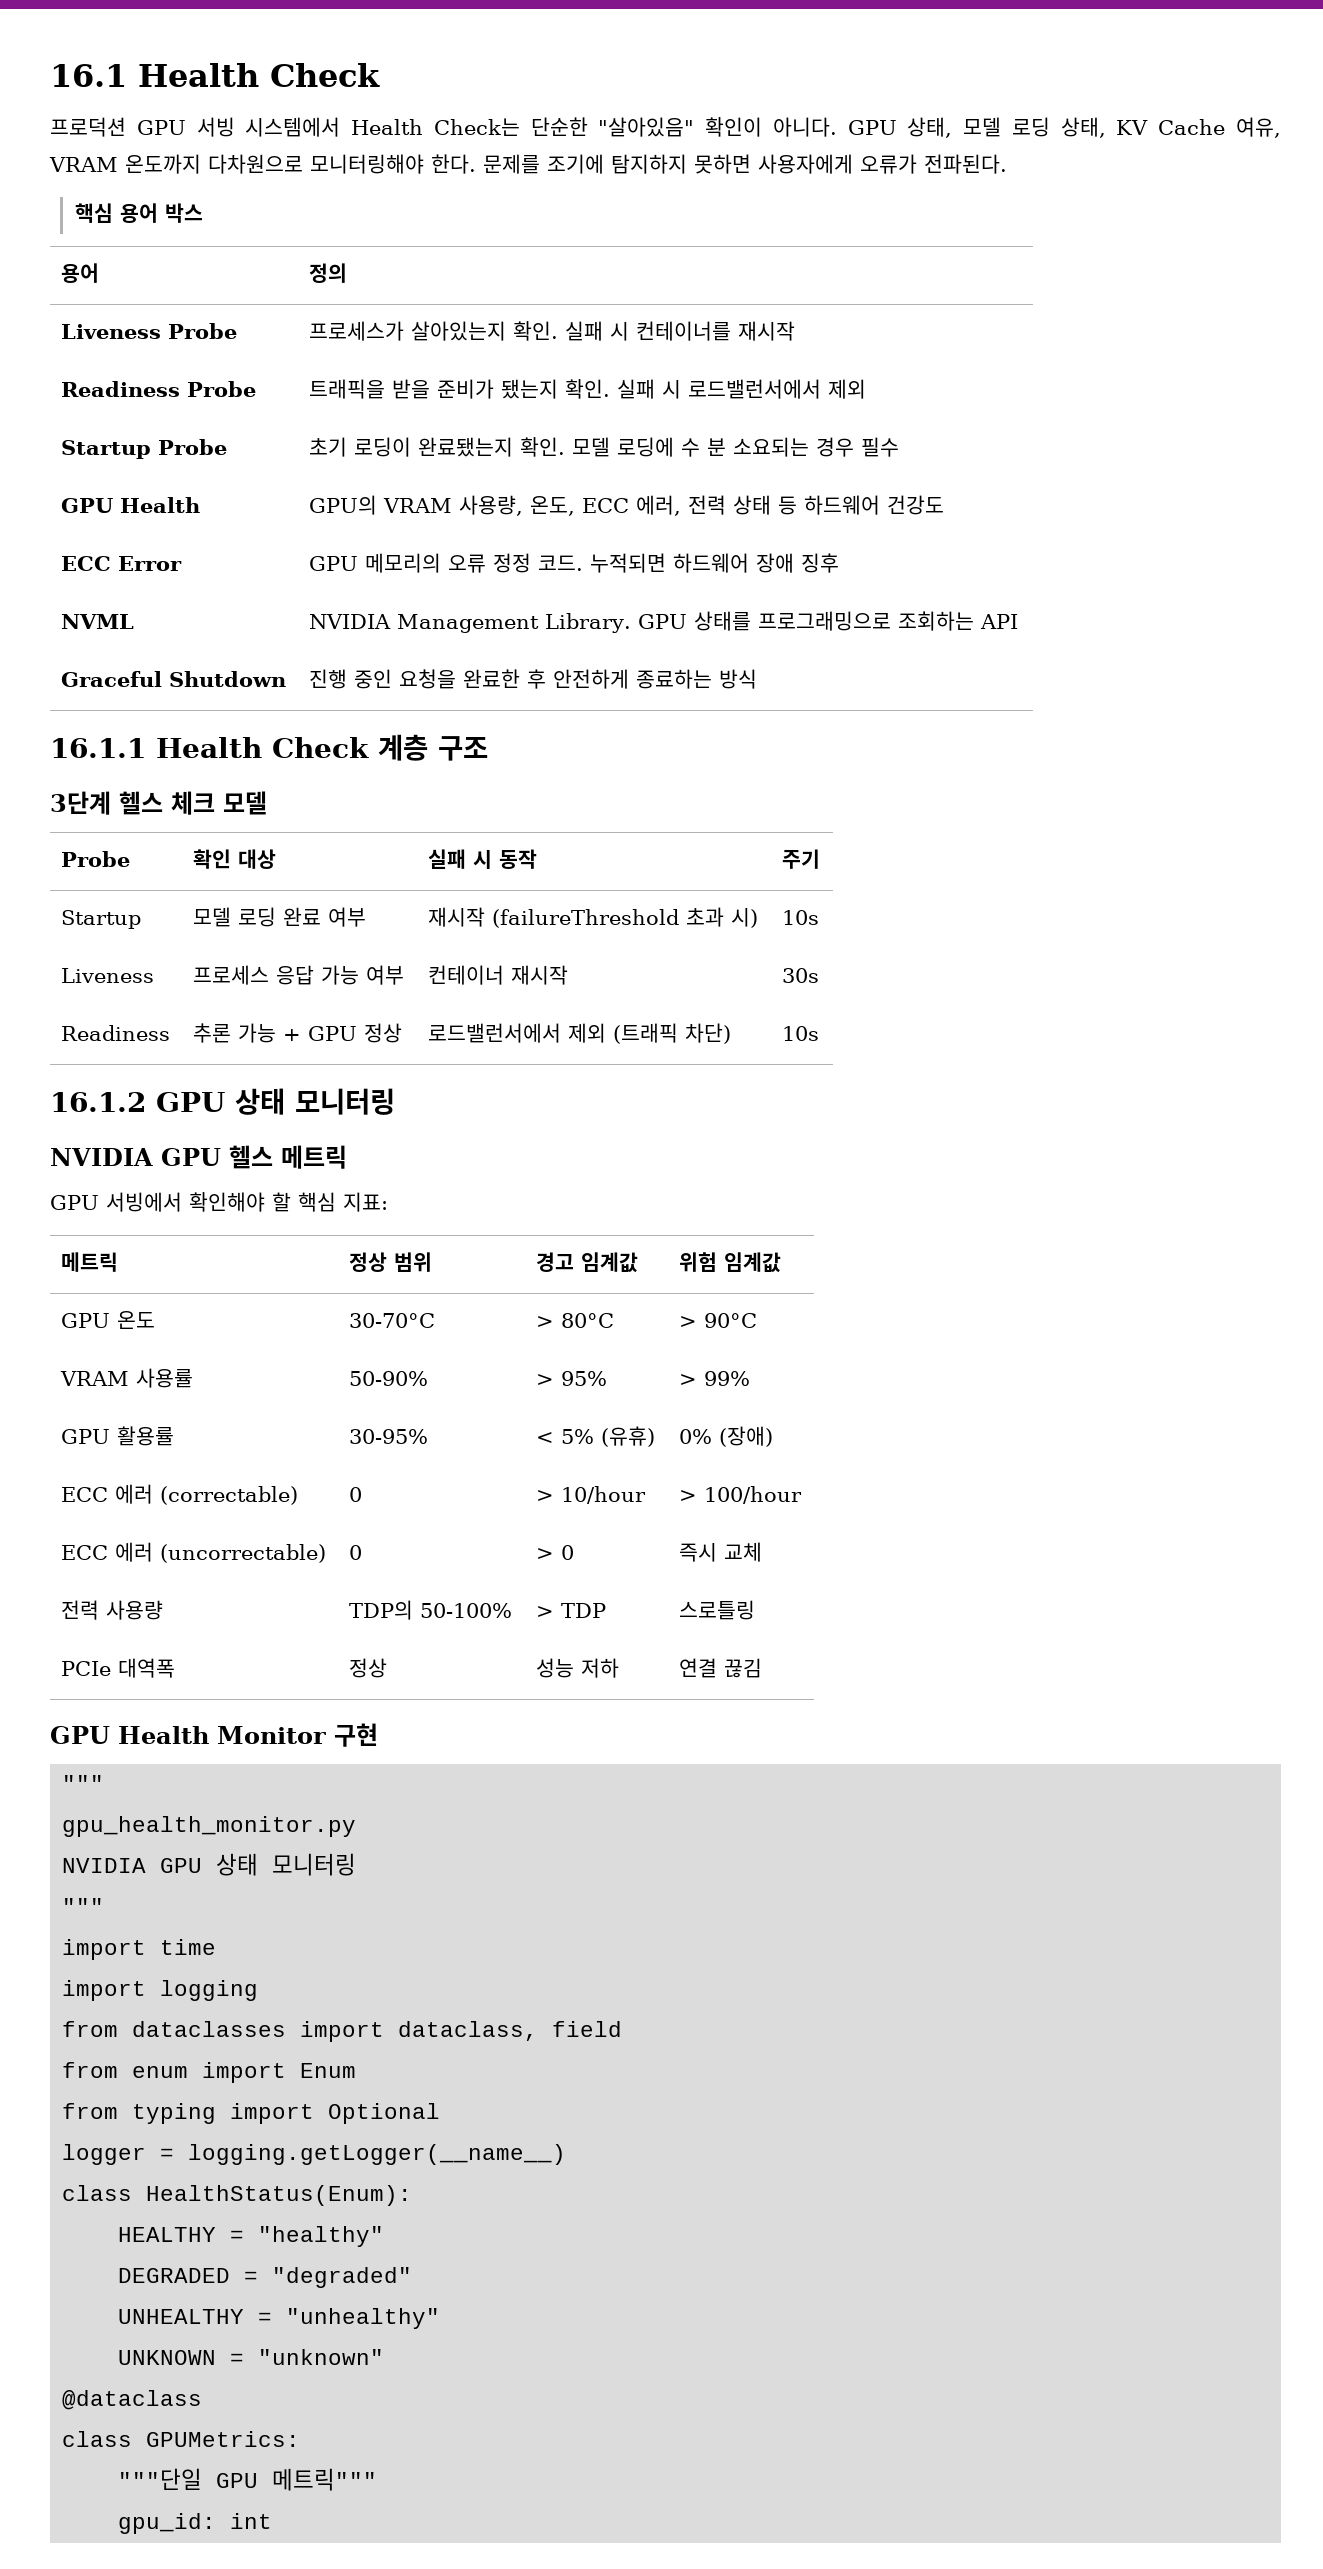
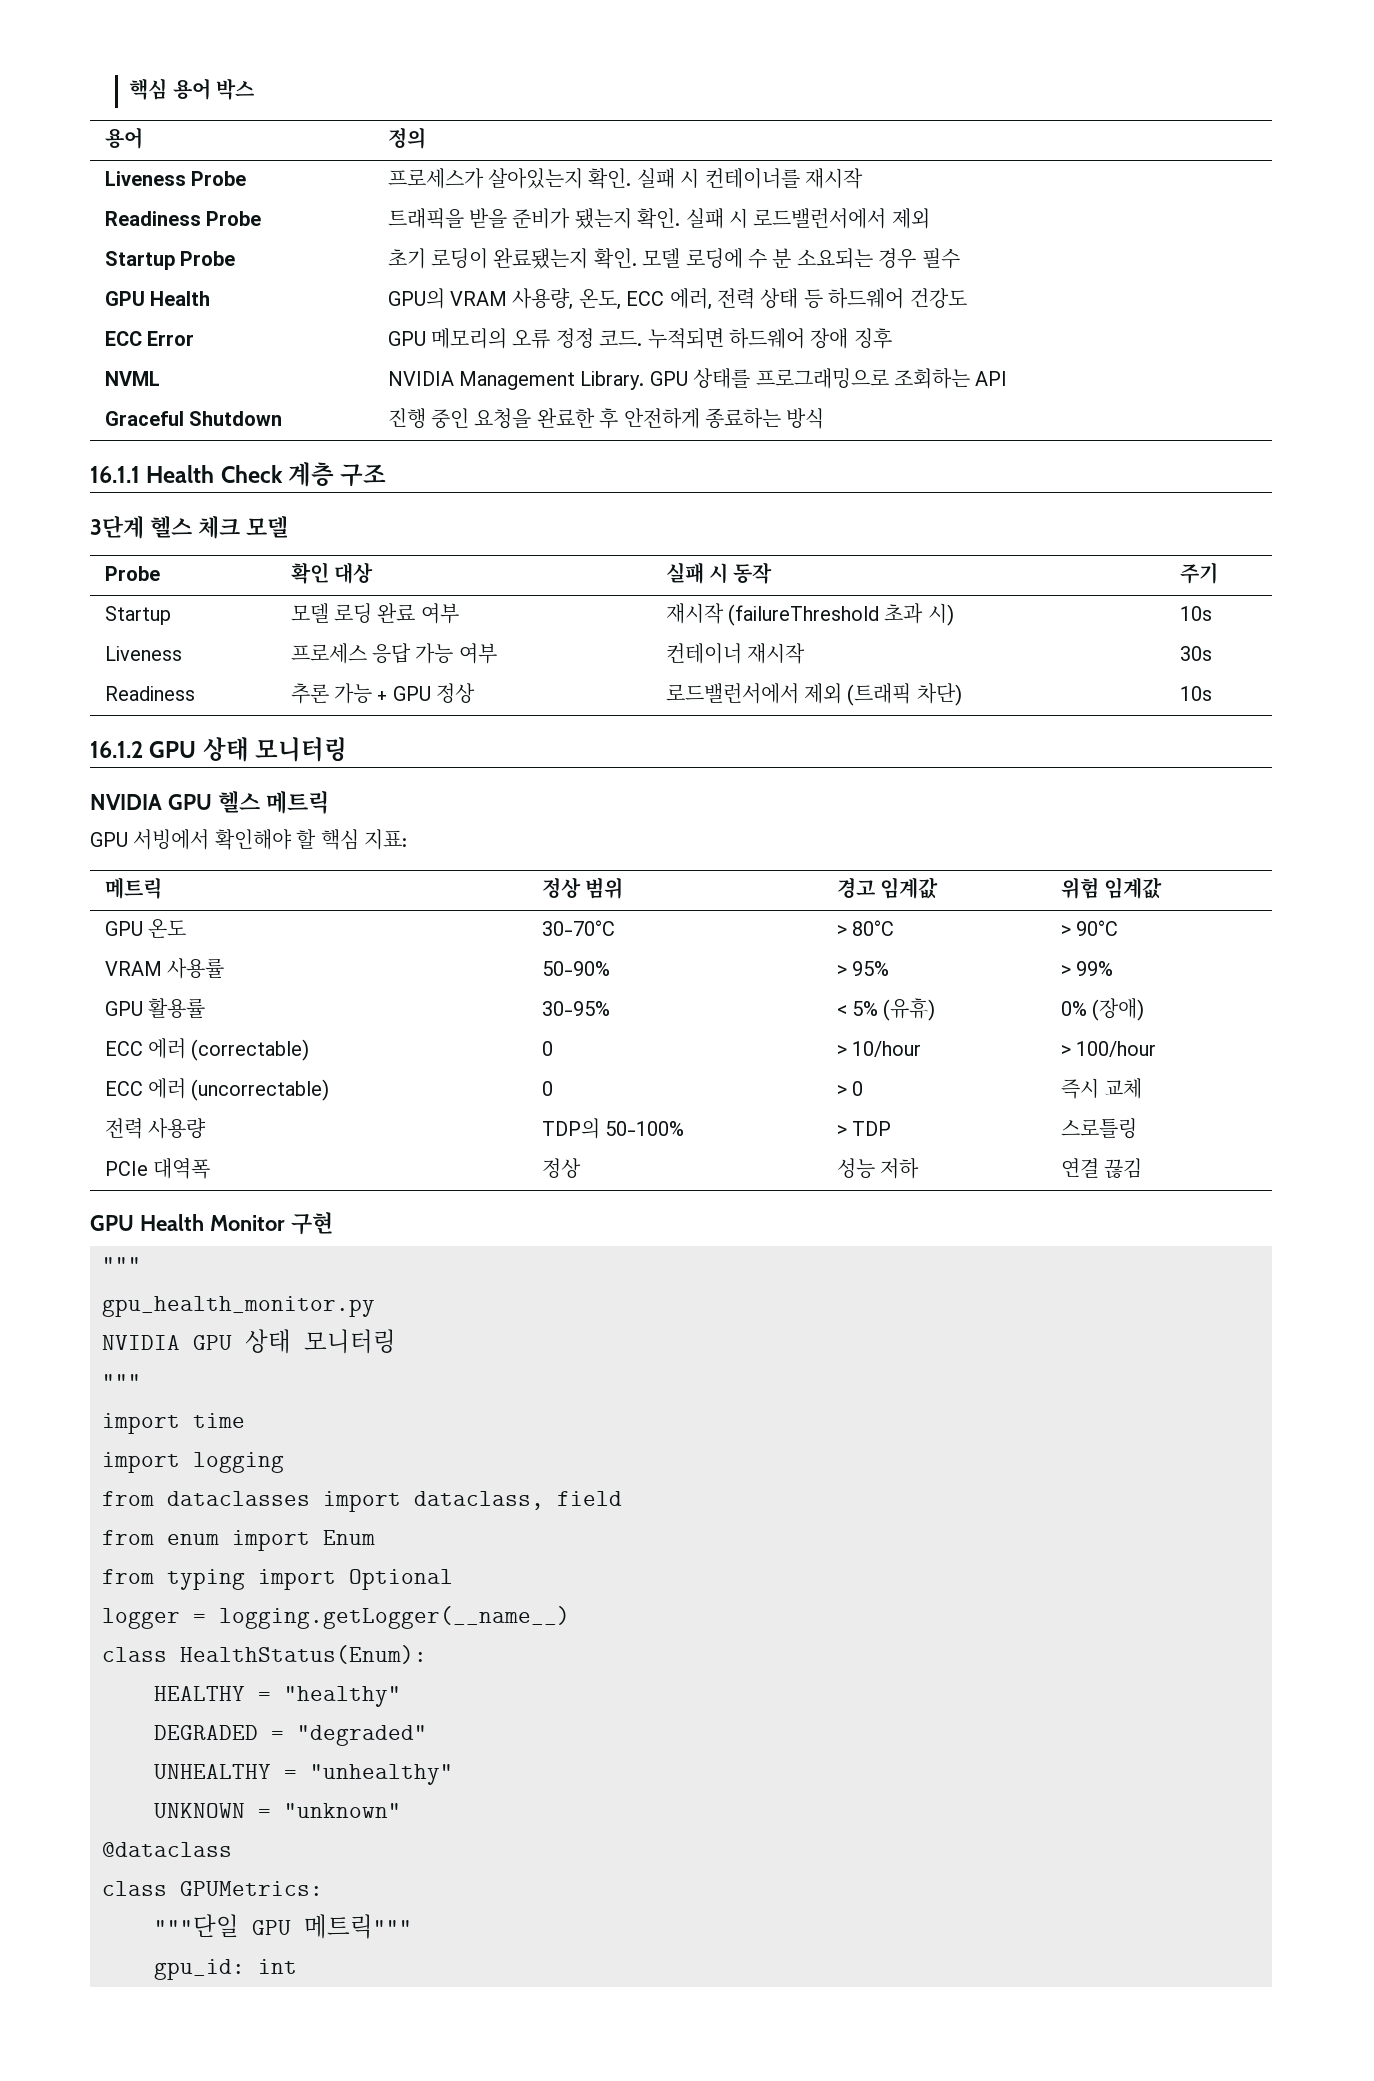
- 16.1 Health Check
- 프로덕션 GPU 서빙 시스템에서 Health Check는 단순한 "살아있음" 확인이 아니다. GPU 상태, 모델 로딩 상태, KV Cache 여유, VRAM 온도까지 다차원으로 모니터링해야 한다. 문제를 조기에 탐지하지 못하면 사용자에게 오류가 전파된다.

